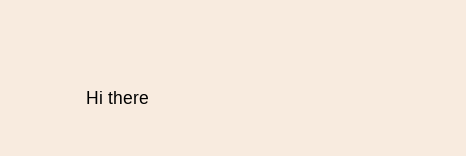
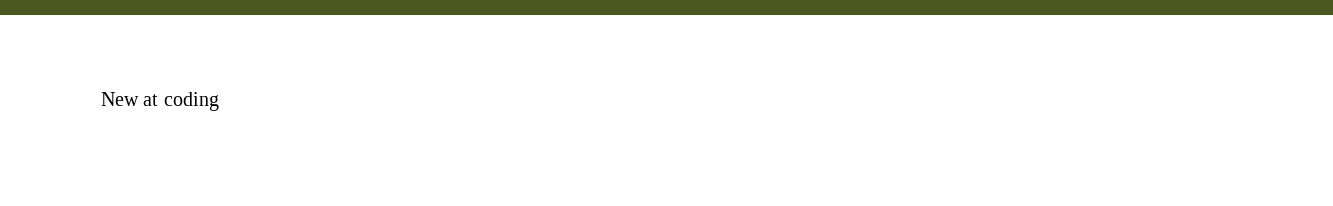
- Hi there
+ New at coding

